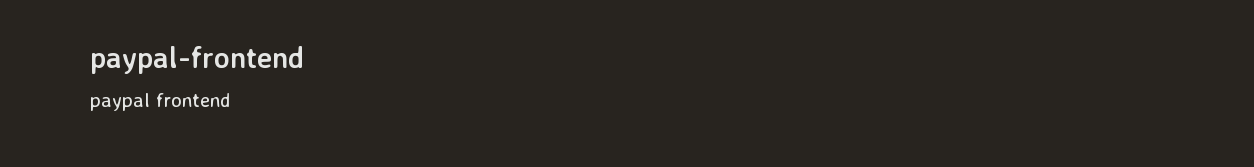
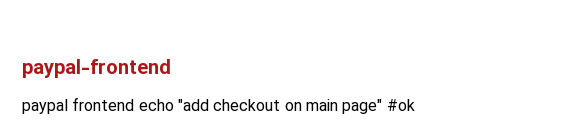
- paypal frontend
+ paypal frontend echo "add checkout on main page" #ok

